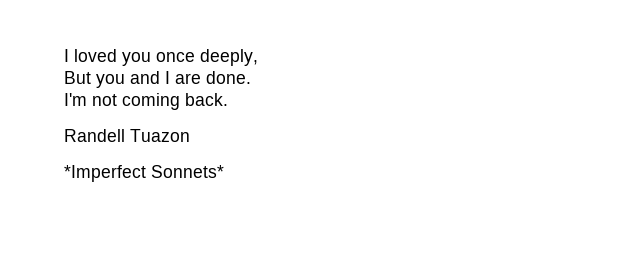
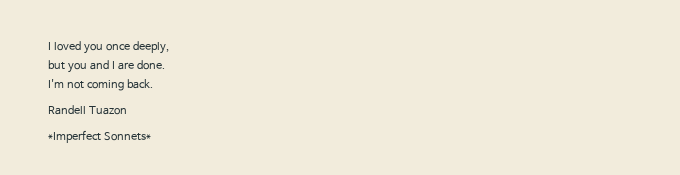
- But you and I are done.
+ but you and I are done.

